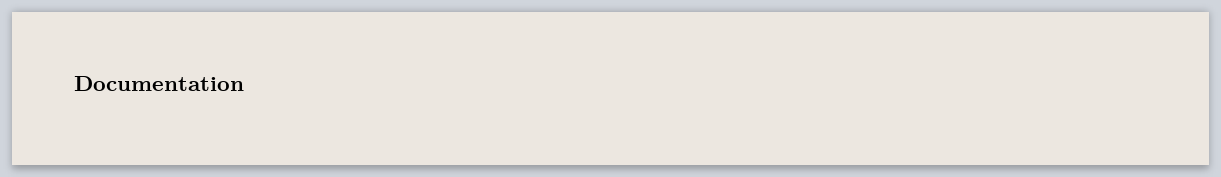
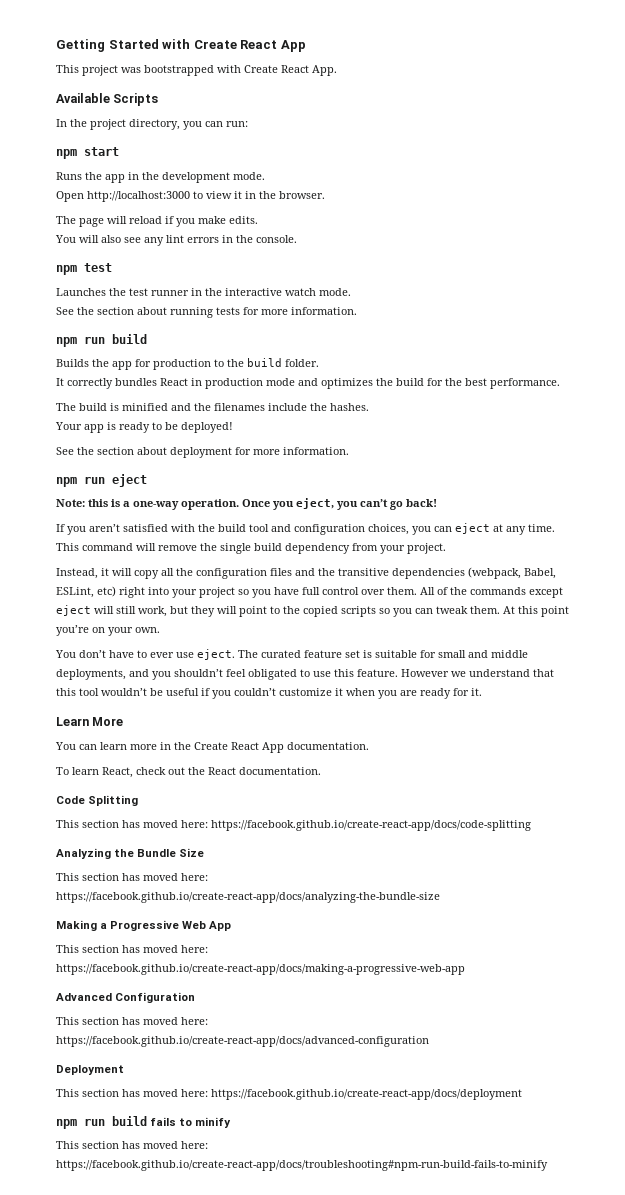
- Documentation
+ Getting Started with Create React App
+ This project was bootstrapped with Create React App.
+ Available Scripts
+ In the project directory, you can run:
+ npm start
+ Runs the app in the development mode.
+ Open http://localhost:3000 to view it in the browser.
+ The page will reload if you make edits.
+ You will also see any lint errors in the console.
+ npm test
+ Launches the test runner in the interactive watch mode.
+ See the section about running tests for more information.
+ npm run build
+ Builds the app for production to the build folder.
+ It correctly bundles React in production mode and optimizes the build for the best performance.
+ The build is minified and the filenames include the hashes.
+ Your app is ready to be deployed!
+ See the section about deployment for more information.
+ npm run eject
+ Note: this is a one-way operation. Once you eject, you can’t go back!
+ If you aren’t satisfied with the build tool and configuration choices, you can eject at any time. This command will remove the single build dependency from your project.
+ Instead, it will copy all the configuration files and the transitive dependencies (webpack, Babel, ESLint, etc) right into your project so you have full control over them. All of the commands except eject will still work, but they will point to the copied scripts so you can tweak them. At this point you’re on your own.
+ You don’t have to ever use eject. The curated feature set is suitable for small and middle deployments, and you shouldn’t feel obligated to use this feature. However we understand that this tool wouldn’t be useful if you couldn’t customize it when you are ready for it.
+ Learn More
+ You can learn more in the Create React App documentation.
+ To learn React, check out the React documentation.
+ Code Splitting
+ This section has moved here: https://facebook.github.io/create-react-app/docs/code-splitting
+ Analyzing the Bundle Size
+ This section has moved here: https://facebook.github.io/create-react-app/docs/analyzing-the-bundle-size
+ Making a Progressive Web App
+ This section has moved here: https://facebook.github.io/create-react-app/docs/making-a-progressive-web-app
+ Advanced Configuration
+ This section has moved here: https://facebook.github.io/create-react-app/docs/advanced-configuration
+ Deployment
+ This section has moved here: https://facebook.github.io/create-react-app/docs/deployment
+ npm run build fails to minify
+ This section has moved here: https://facebook.github.io/create-react-app/docs/troubleshooting#npm-run-build-fails-to-minify

